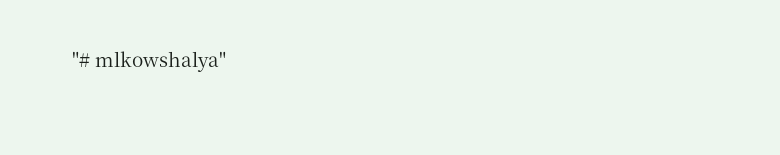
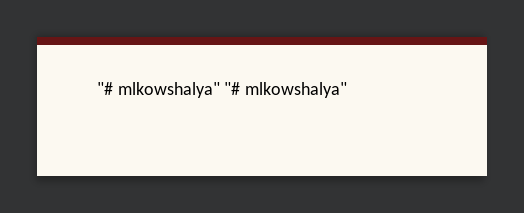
- "# mlkowshalya"
+ "# mlkowshalya" "# mlkowshalya"

